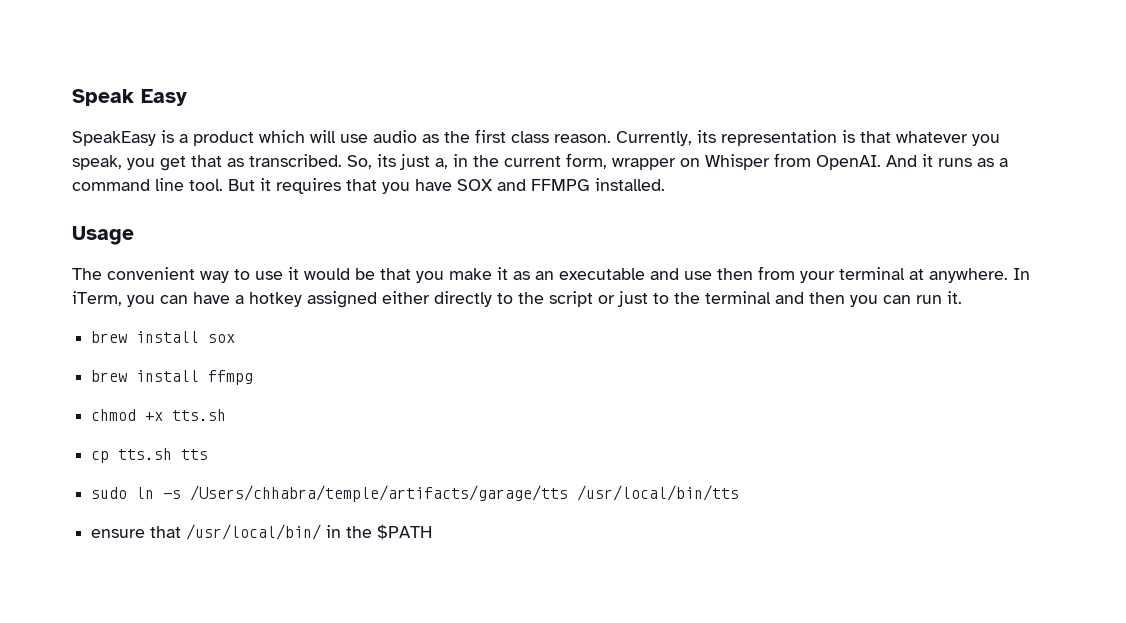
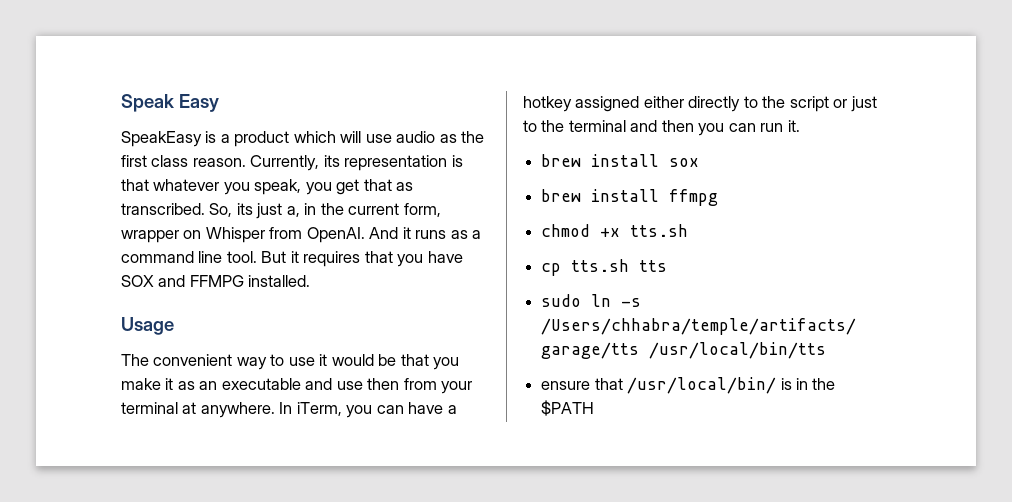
- ensure that /usr/local/bin/ in the $PATH
+ ensure that /usr/local/bin/ is in the $PATH

